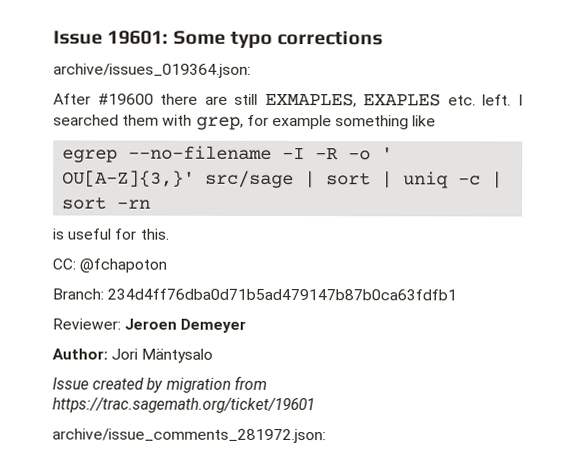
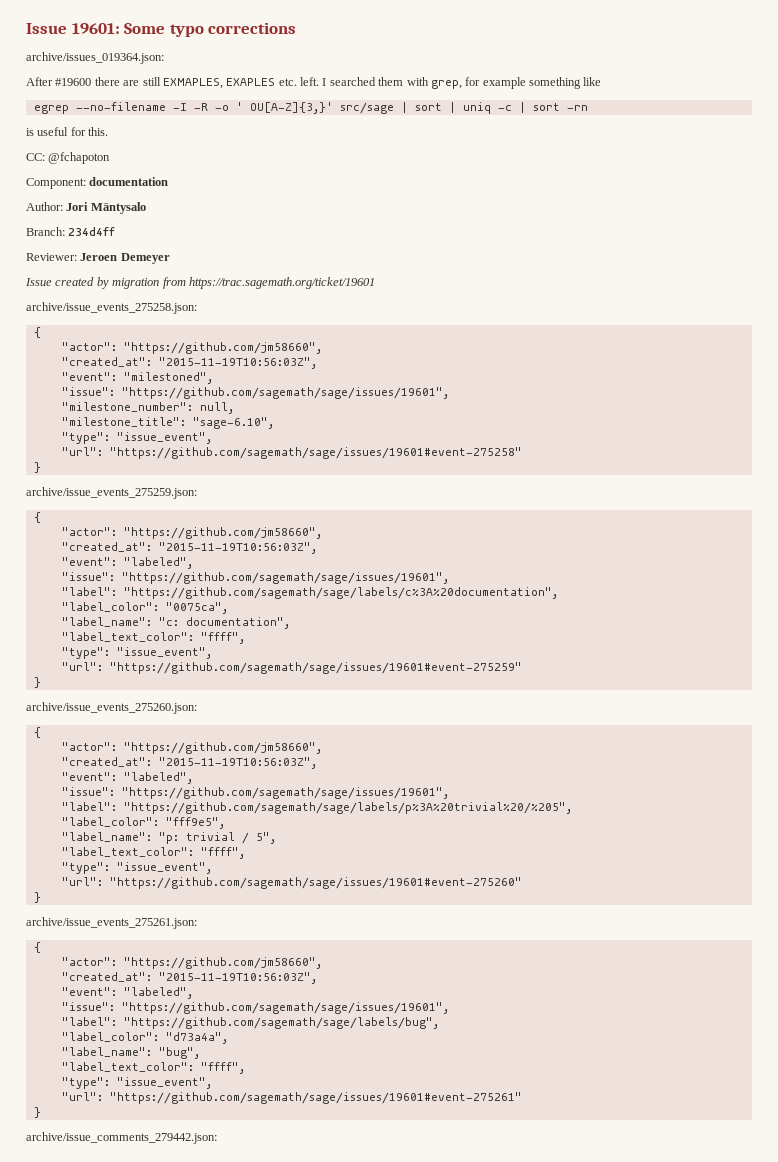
+ Component: documentation
+ Author: Jori Mäntysalo
- Branch: 234d4ff76dba0d71b5ad479147b87b0ca63fdfb1
+ Branch: 234d4ff
- Author: Jori Mäntysalo
- archive/issue_comments_281972.json:
+ archive/issue_events_275258.json:
+ {
+ "actor": "https://github.com/jm58660",
+ "created_at": "2015-11-19T10:56:03Z",
+ "event": "milestoned",
+ "issue": "https://github.com/sagemath/sage/issues/19601",
+ "milestone_number": null,
+ "milestone_title": "sage-6.10",
+ "type": "issue_event",
+ "url": "https://github.com/sagemath/sage/issues/19601#event-275258"
+ }
+ archive/issue_events_275259.json:
+ {
+ "actor": "https://github.com/jm58660",
+ "created_at": "2015-11-19T10:56:03Z",
+ "event": "labeled",
+ "issue": "https://github.com/sagemath/sage/issues/19601",
+ "label": "https://github.com/sagemath/sage/labels/c%3A%20documentation",
+ "label_color": "0075ca",
+ "label_name": "c: documentation",
+ "label_text_color": "ffff",
+ "type": "issue_event",
+ "url": "https://github.com/sagemath/sage/issues/19601#event-275259"
+ }
+ archive/issue_events_275260.json:
+ {
+ "actor": "https://github.com/jm58660",
+ "created_at": "2015-11-19T10:56:03Z",
+ "event": "labeled",
+ "issue": "https://github.com/sagemath/sage/issues/19601",
+ "label": "https://github.com/sagemath/sage/labels/p%3A%20trivial%20/%205",
+ "label_color": "fff9e5",
+ "label_name": "p: trivial / 5",
+ "label_text_color": "ffff",
+ "type": "issue_event",
+ "url": "https://github.com/sagemath/sage/issues/19601#event-275260"
+ }
+ archive/issue_events_275261.json:
+ {
+ "actor": "https://github.com/jm58660",
+ "created_at": "2015-11-19T10:56:03Z",
+ "event": "labeled",
+ "issue": "https://github.com/sagemath/sage/issues/19601",
+ "label": "https://github.com/sagemath/sage/labels/bug",
+ "label_color": "d73a4a",
+ "label_name": "bug",
+ "label_text_color": "ffff",
+ "type": "issue_event",
+ "url": "https://github.com/sagemath/sage/issues/19601#event-275261"
+ }
+ archive/issue_comments_279442.json:

